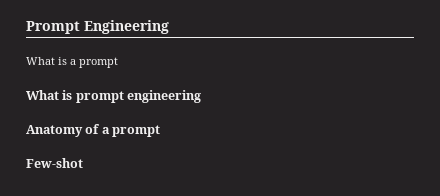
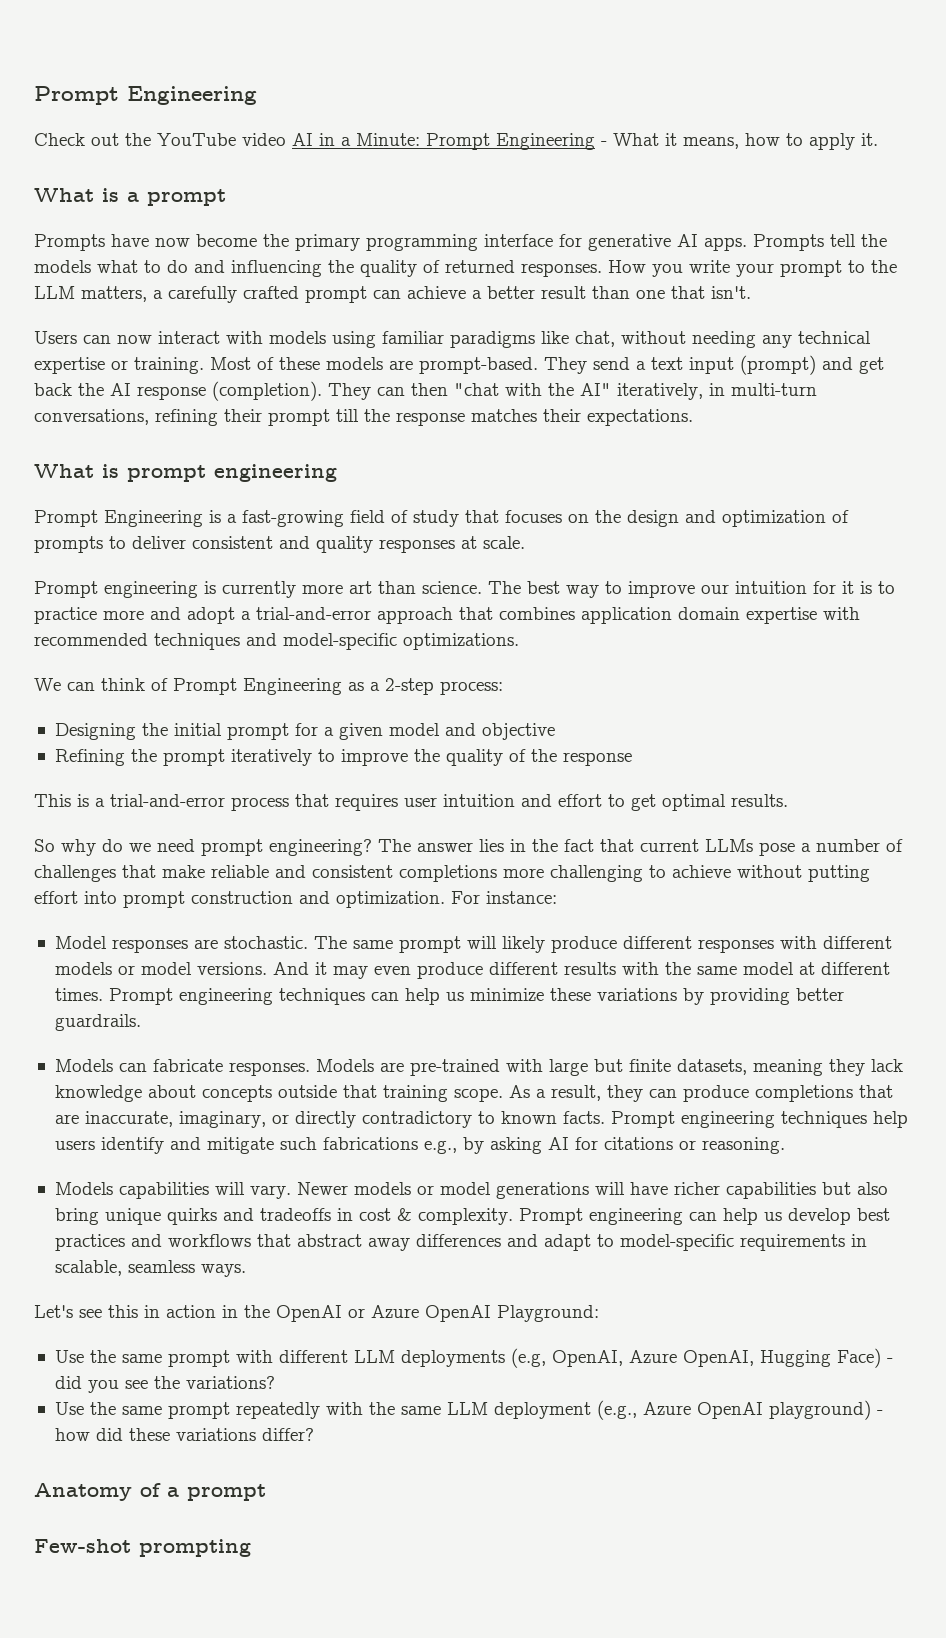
+ Check out the YouTube video AI in a Minute: Prompt Engineering - What it means, how to apply it.
  What is a prompt
+ Prompts have now become the primary programming interface for generative AI apps. Prompts tell the models what to do and influencing the quality of returned responses. How you write your prompt to the LLM matters, a carefully crafted prompt can achieve a better result than one that isn't.
+ Users can now interact with models using familiar paradigms like chat, without needing any technical expertise or training. Most of these models are prompt-based. They send a text input (prompt) and get back the AI response (completion). They can then "chat with the AI" iteratively, in multi-turn conversations, refining their prompt till the response matches their expectations.
  What is prompt engineering
+ Prompt Engineering is a fast-growing field of study that focuses on the design and optimization of prompts to deliver consistent and quality responses at scale.
+ Prompt engineering is currently more art than science. The best way to improve our intuition for it is to practice more and adopt a trial-and-error approach that combines application domain expertise with recommended techniques and model-specific optimizations.
+ We can think of Prompt Engineering as a 2-step process:
+ Designing the initial prompt for a given model and objective
+ Refining the prompt iteratively to improve the quality of the response
+ This is a trial-and-error process that requires user intuition and effort to get optimal results.
+ So why do we need prompt engineering? The answer lies in the fact that current LLMs pose a number of challenges that make reliable and consistent completions more challenging to achieve without putting effort into prompt construction and optimization. For instance:
+ Model responses are stochastic. The same prompt will likely produce different responses with different models or model versions. And it may even produce different results with the same model at different times. Prompt engineering techniques can help us minimize these variations by providing better guardrails.
+ Models can fabricate responses. Models are pre-trained with large but finite datasets, meaning they lack knowledge about concepts outside that training scope. As a result, they can produce completions that are inaccurate, imaginary, or directly contradictory to known facts. Prompt engineering techniques help users identify and mitigate such fabrications e.g., by asking AI for citations or reasoning.
+ Models capabilities will vary. Newer models or model generations will have richer capabilities but also bring unique quirks and tradeoffs in cost & complexity. Prompt engineering can help us develop best practices and workflows that abstract away differences and adapt to model-specific requirements in scalable, seamless ways.
+ Let's see this in action in the OpenAI or Azure OpenAI Playground:
+ Use the same prompt with different LLM deployments (e.g, OpenAI, Azure OpenAI, Hugging Face) - did you see the variations?
+ Use the same prompt repeatedly with the same LLM deployment (e.g., Azure OpenAI playground) - how did these variations differ?
- Few-shot
+ Few-shot prompting

